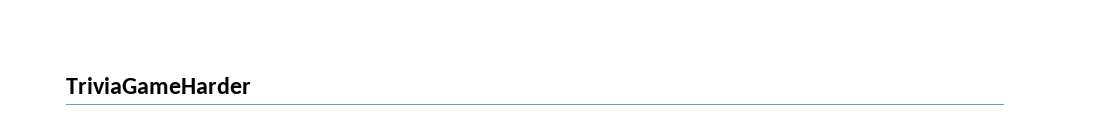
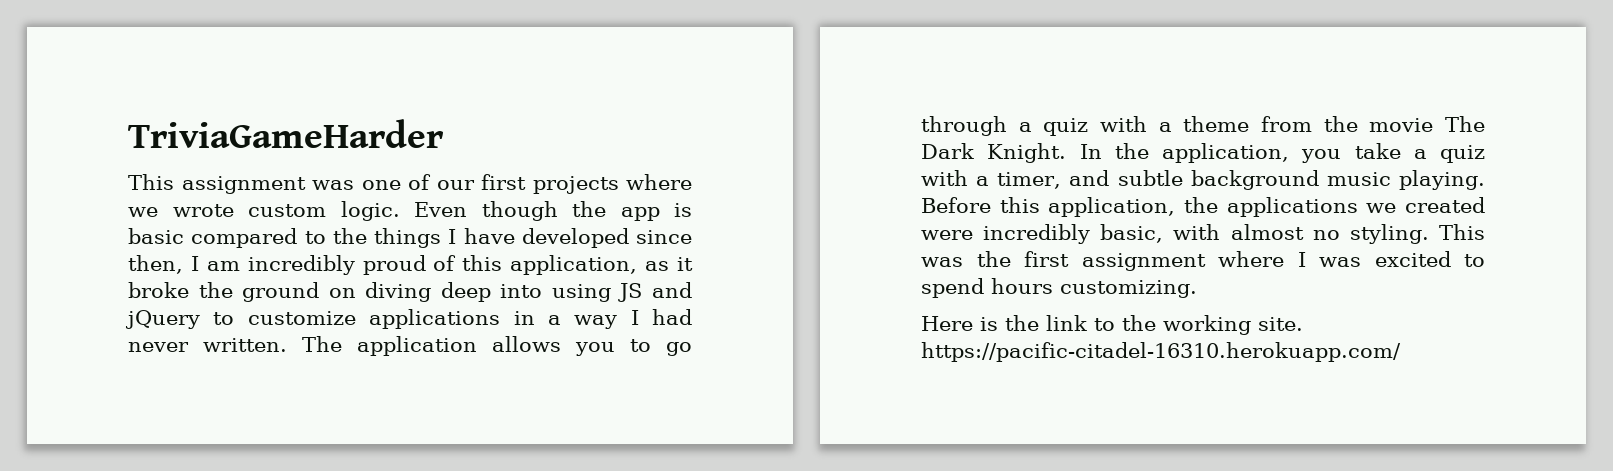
+ This assignment was one of our first projects where we wrote custom logic. Even though the app is basic compared to the things I have developed since then, I am incredibly proud of this application, as it broke the ground on diving deep into using JS and jQuery to customize applications in a way I had never written. The application allows you to go through a quiz with a theme from the movie The Dark Knight. In the application, you take a quiz with a timer, and subtle background music playing. Before this application, the applications we created were incredibly basic, with almost no styling. This was the first assignment where I was excited to spend hours customizing.
+ Here is the link to the working site. https://pacific-citadel-16310.herokuapp.com/

